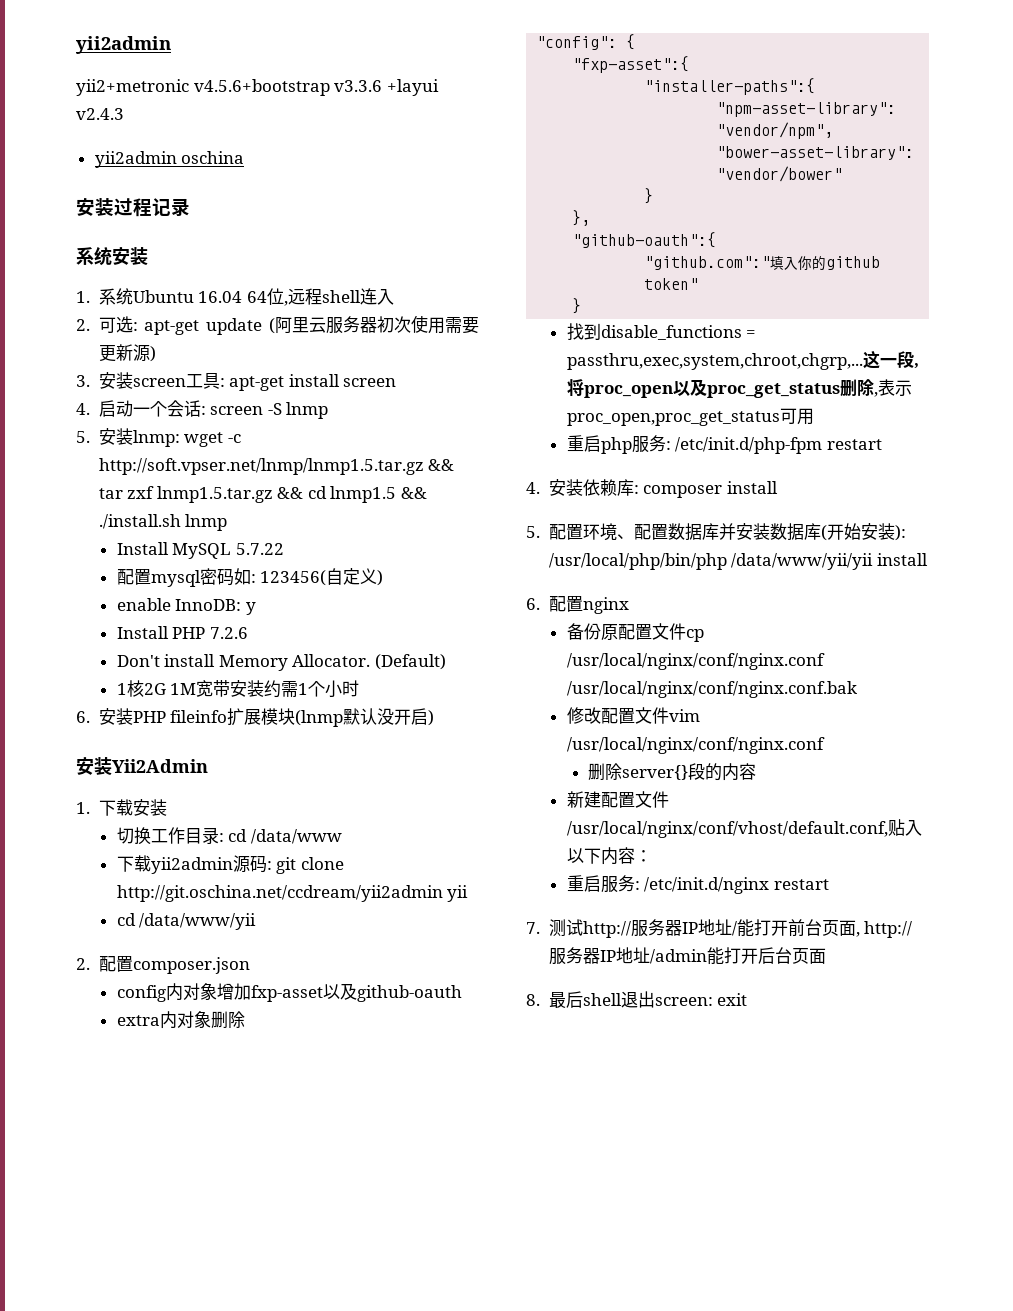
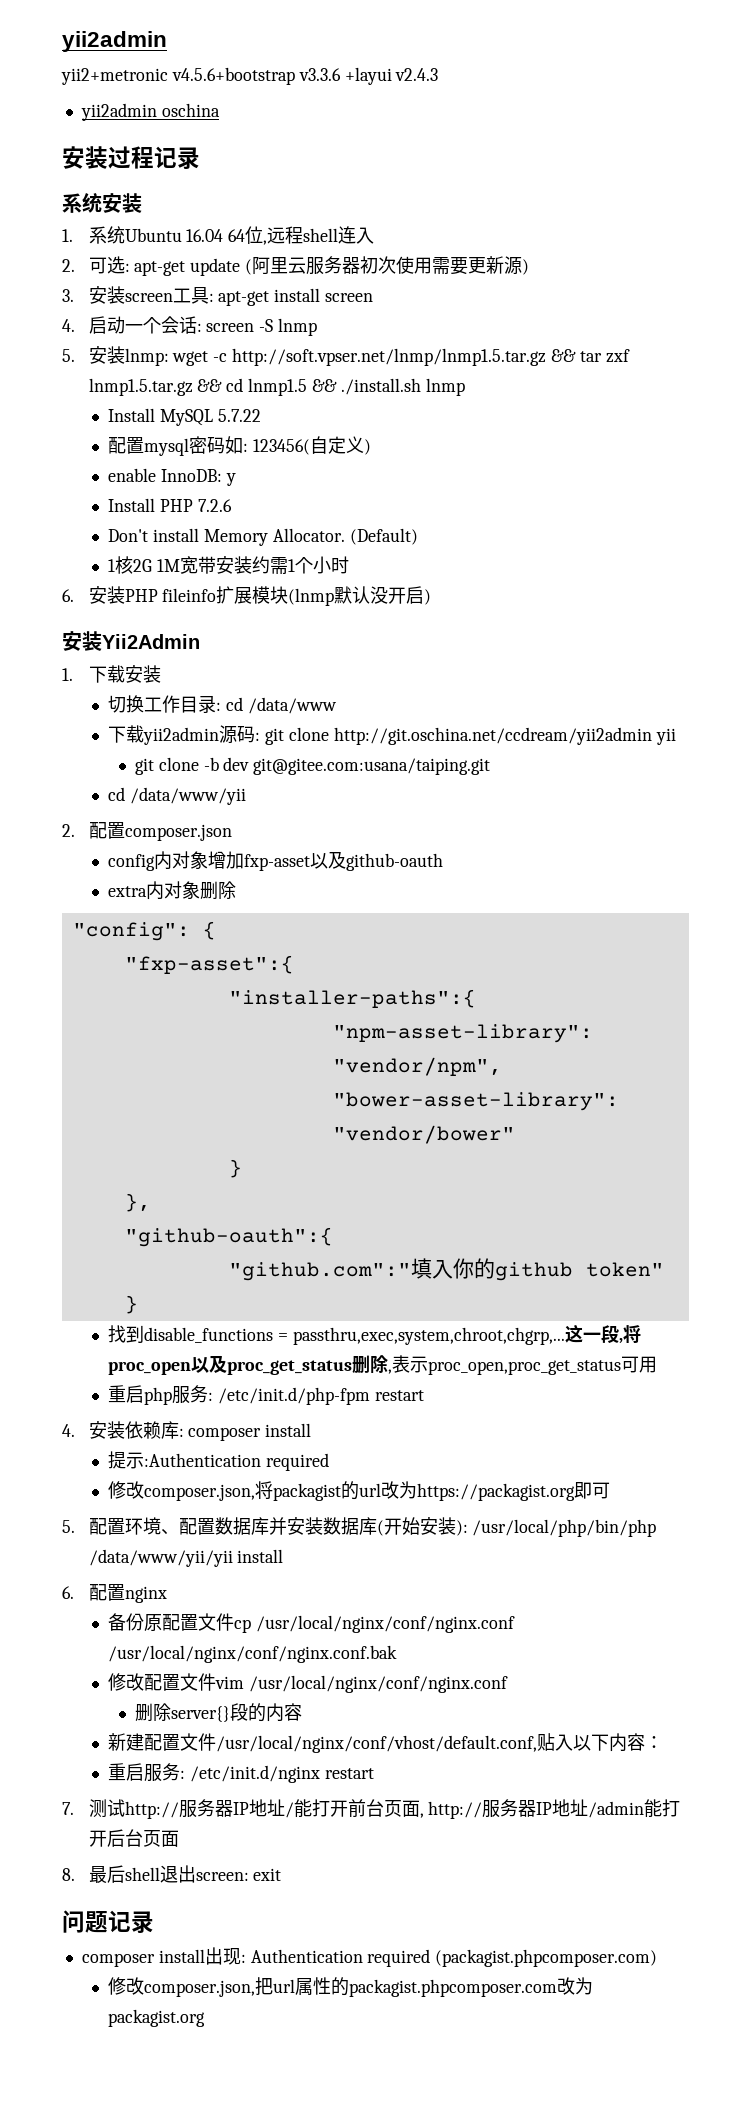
+ git clone -b dev git@gitee.com:usana/taiping.git
+ 提示:Authentication required
+ 修改composer.json,将packagist的url改为https://packagist.org即可
+ 问题记录
+ composer install出现: Authentication required (packagist.phpcomposer.com)
+ 修改composer.json,把url属性的packagist.phpcomposer.com改为packagist.org

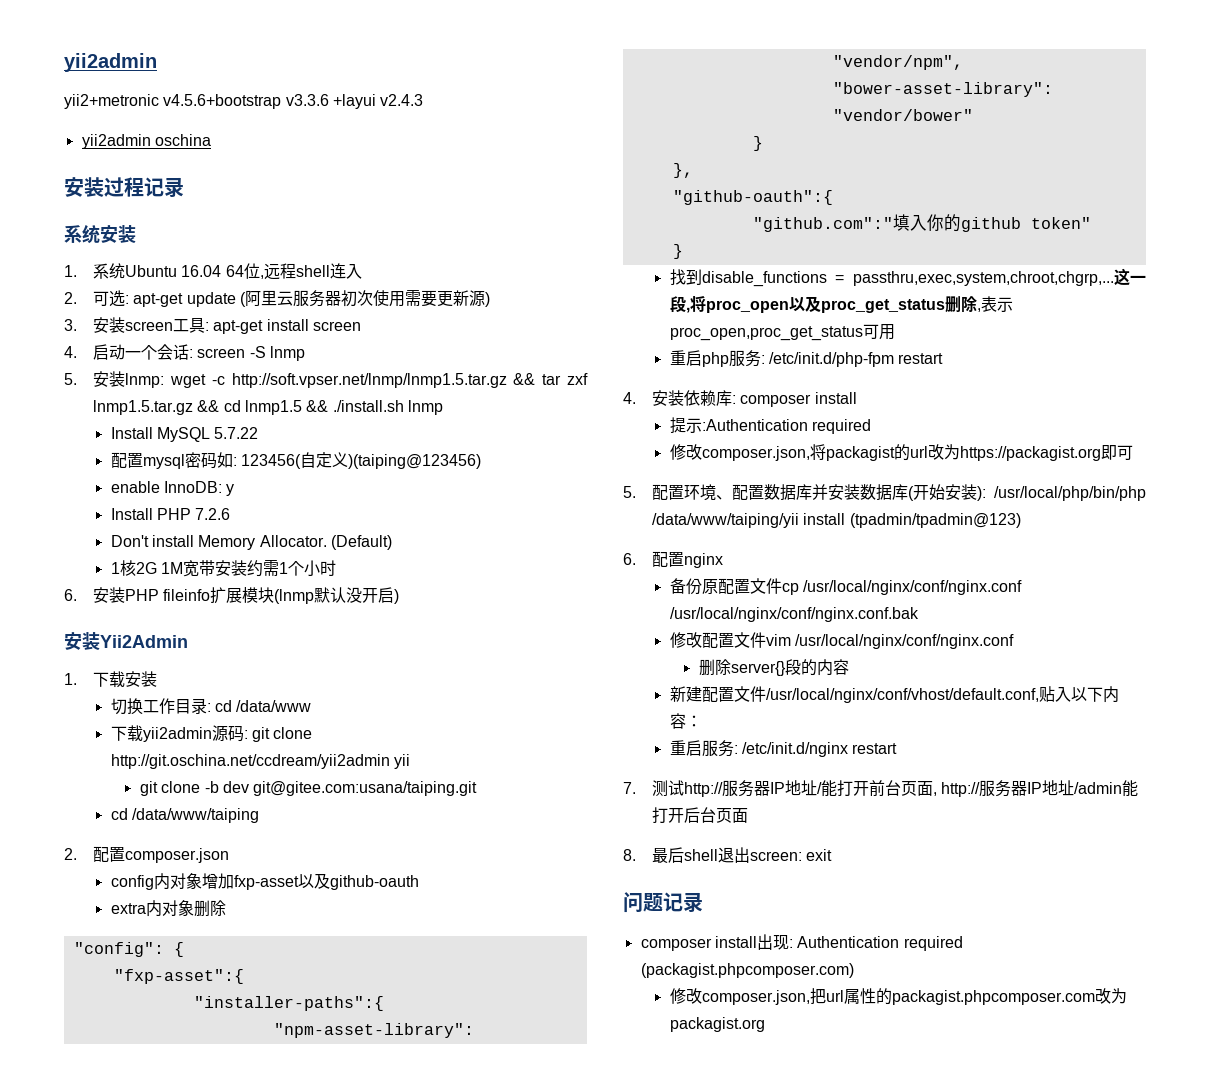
- 配置mysql密码如: 123456(自定义)
+ 配置mysql密码如: 123456(自定义)(taiping@123456)
- cd /data/www/yii
+ cd /data/www/taiping
- 5.配置环境、配置数据库并安装数据库(开始安装): /usr/local/php/bin/php /data/www/yii/yii install
+ 5.配置环境、配置数据库并安装数据库(开始安装): /usr/local/php/bin/php /data/www/taiping/yii install (tpadmin/tpadmin@123)

